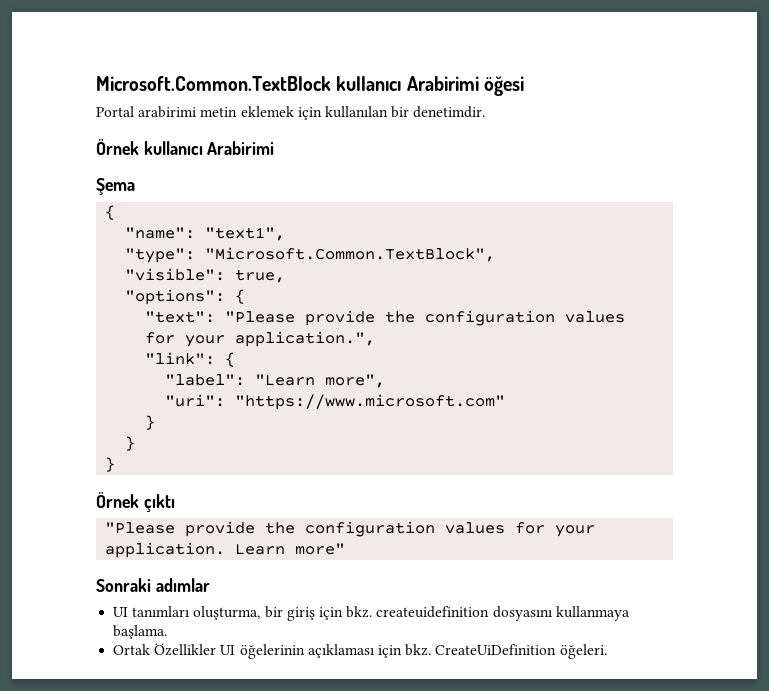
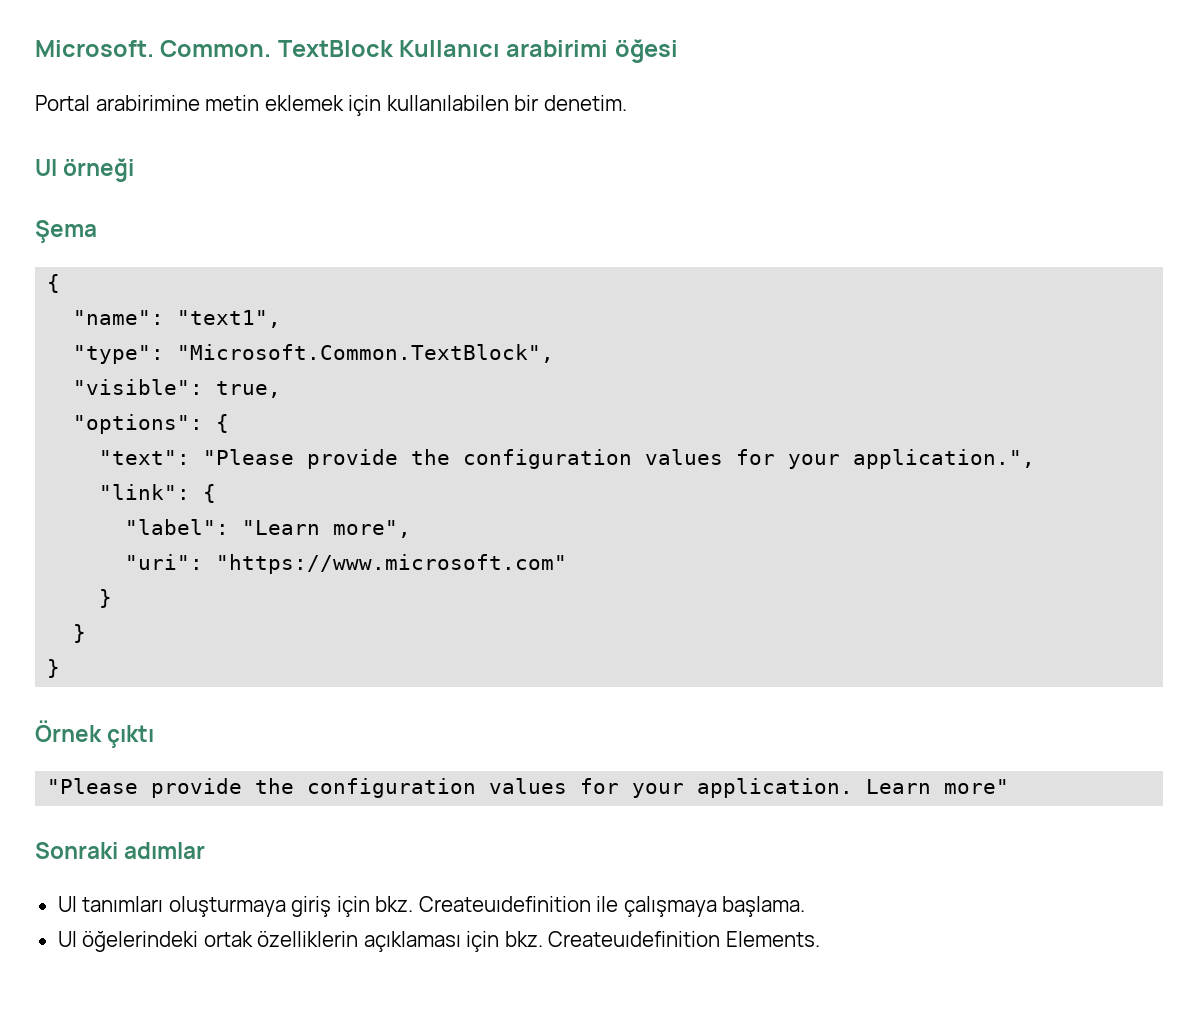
- Microsoft.Common.TextBlock kullanıcı Arabirimi öğesi
+ Microsoft. Common. TextBlock Kullanıcı arabirimi öğesi
- Portal arabirimi metin eklemek için kullanılan bir denetimdir.
- Örnek kullanıcı Arabirimi
+ Portal arabirimine metin eklemek için kullanılabilen bir denetim.
+ UI örneği
- UI tanımları oluşturma, bir giriş için bkz. createuidefinition dosyasını kullanmaya başlama.
- Ortak Özellikler UI öğelerinin açıklaması için bkz.
+ UI tanımları oluşturmaya giriş için bkz. Createuıdefinition ile çalışmaya başlama.
+ UI öğelerindeki ortak özelliklerin açıklaması için bkz.
- CreateUiDefinition öğeleri.
+ Createuıdefinition Elements.

